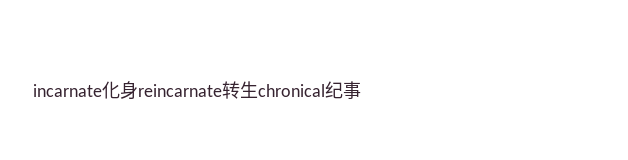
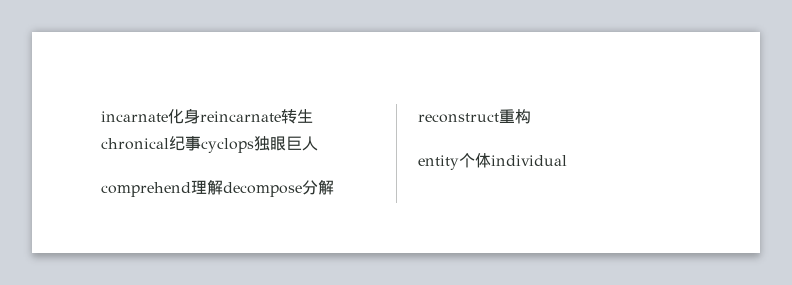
- incarnate化身reincarnate转生chronical纪事
+ incarnate化身reincarnate转生chronical纪事cyclops独眼巨人
+ comprehend理解decompose分解reconstruct重构
+ entity个体individual

